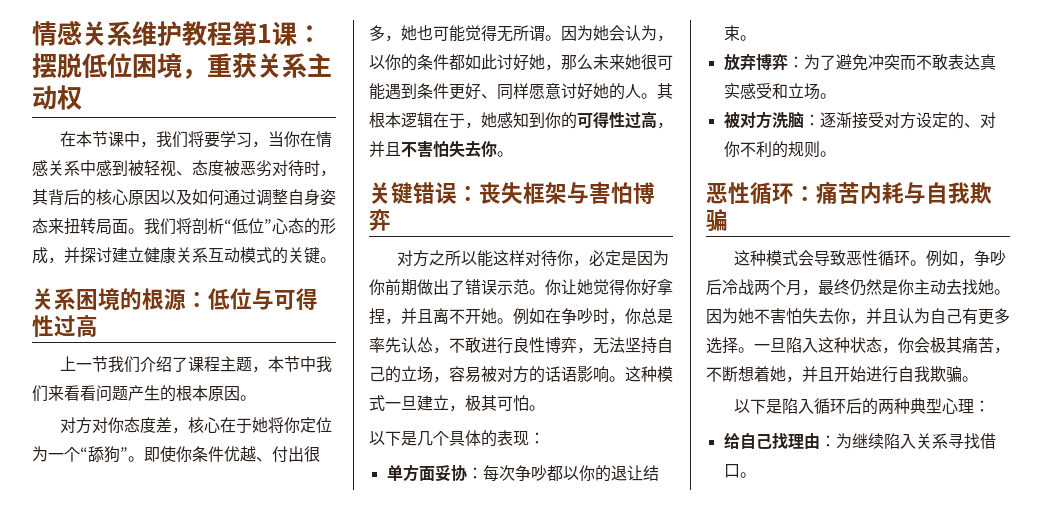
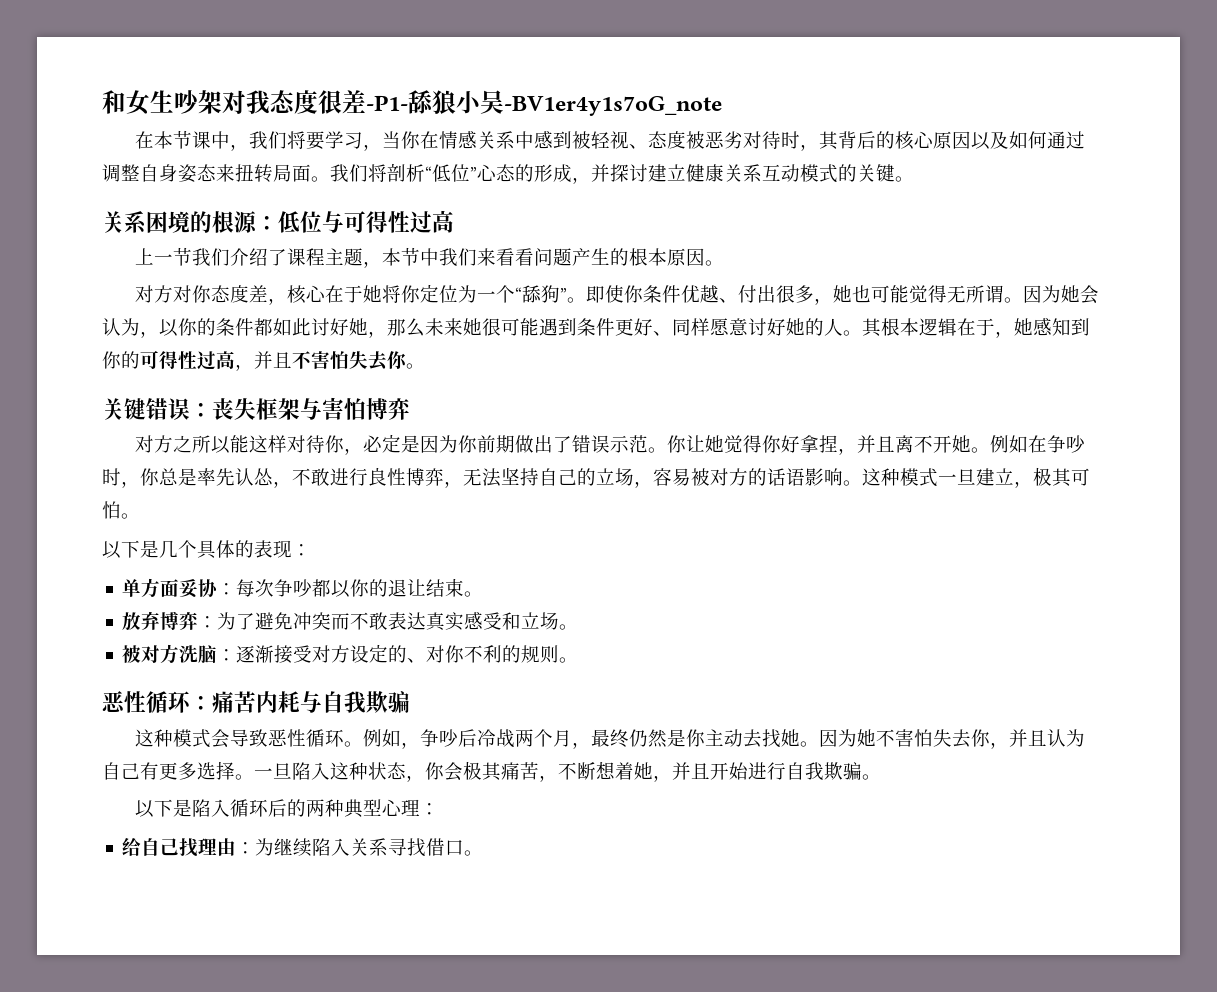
- 情感关系维护教程第1课：摆脱低位困境，重获关系主动权
+ 和女生吵架对我态度很差-P1-舔狼小吴-BV1er4y1s7oG_note

